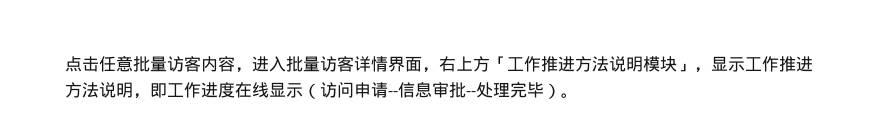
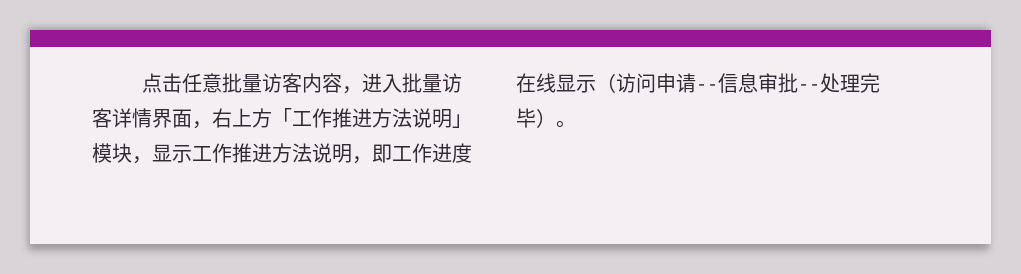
- 点击任意批量访客内容，进入批量访客详情界面，右上方「工作推进方法说明模块」，显示工作推进方法说明，即工作进度在线显示（访问申请--信息审批--处理完毕）。
+ 点击任意批量访客内容，进入批量访客详情界面，右上方「工作推进方法说明」模块，显示工作推进方法说明，即工作进度在线显示（访问申请--信息审批--处理完毕）。

